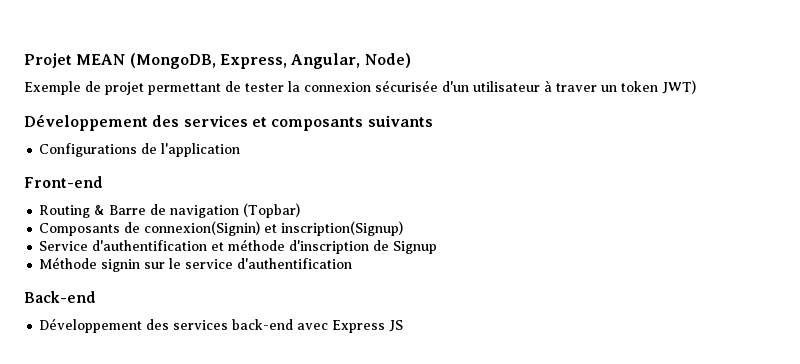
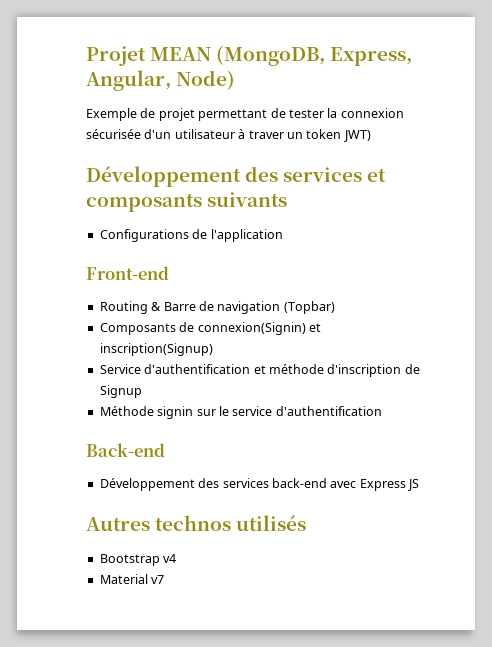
+ Autres technos utilisés
+ Bootstrap v4
+ Material v7

